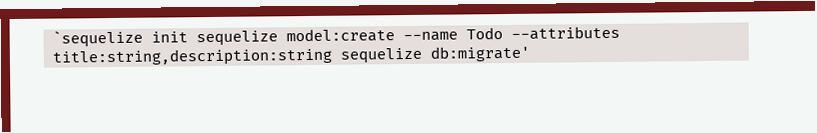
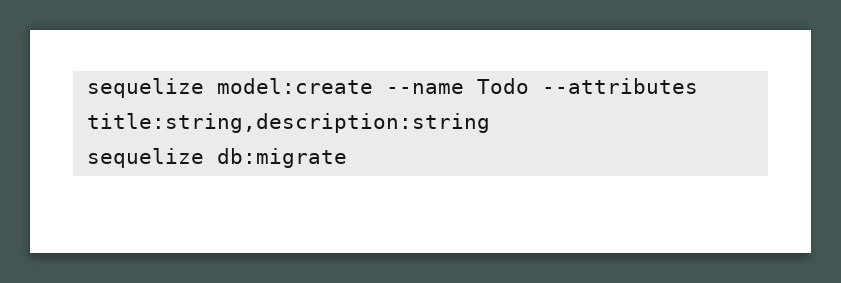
- `sequelize init sequelize model:create --name Todo --attributes title:string,description:string sequelize db:migrate'
+ sequelize model:create --name Todo --attributes title:string,description:string
+ sequelize db:migrate

